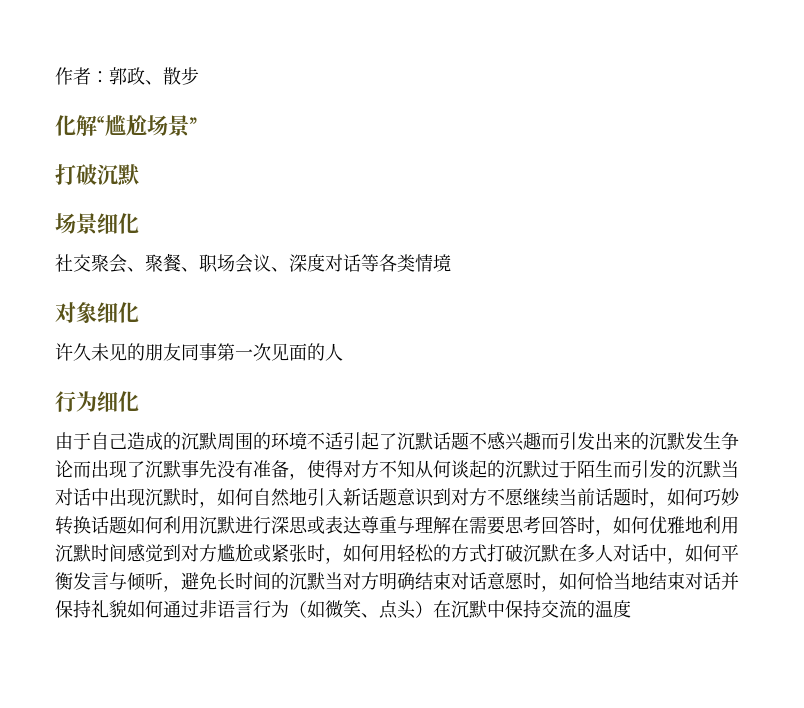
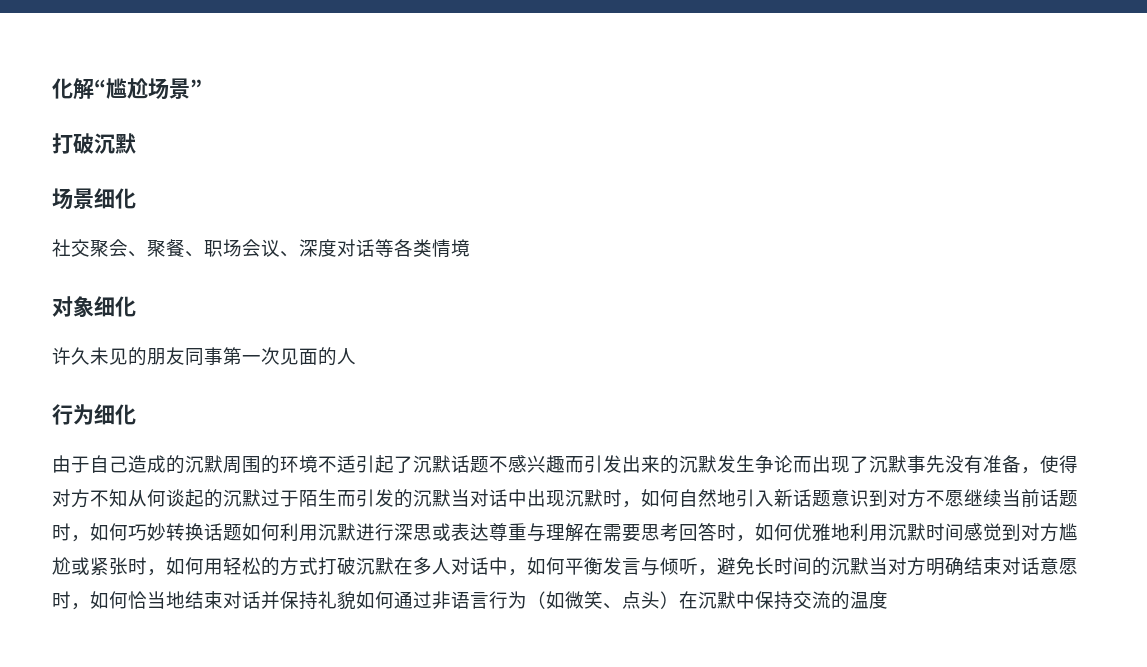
- 作者：郭政、散步

